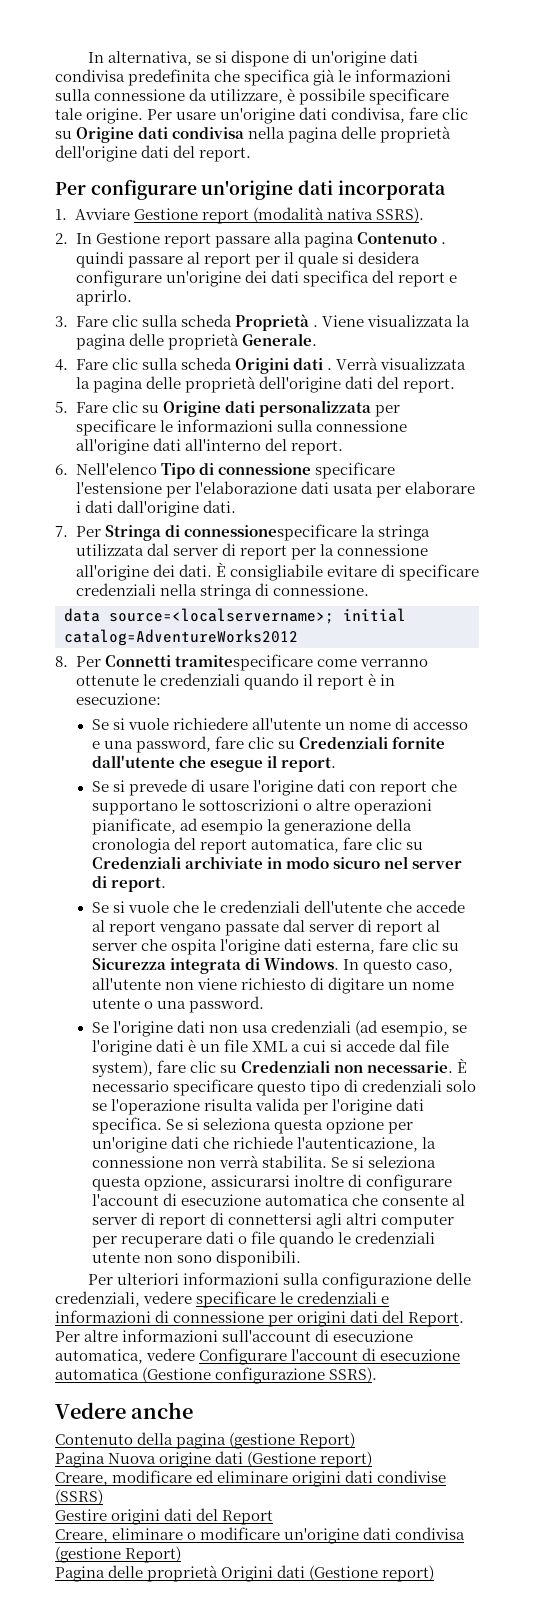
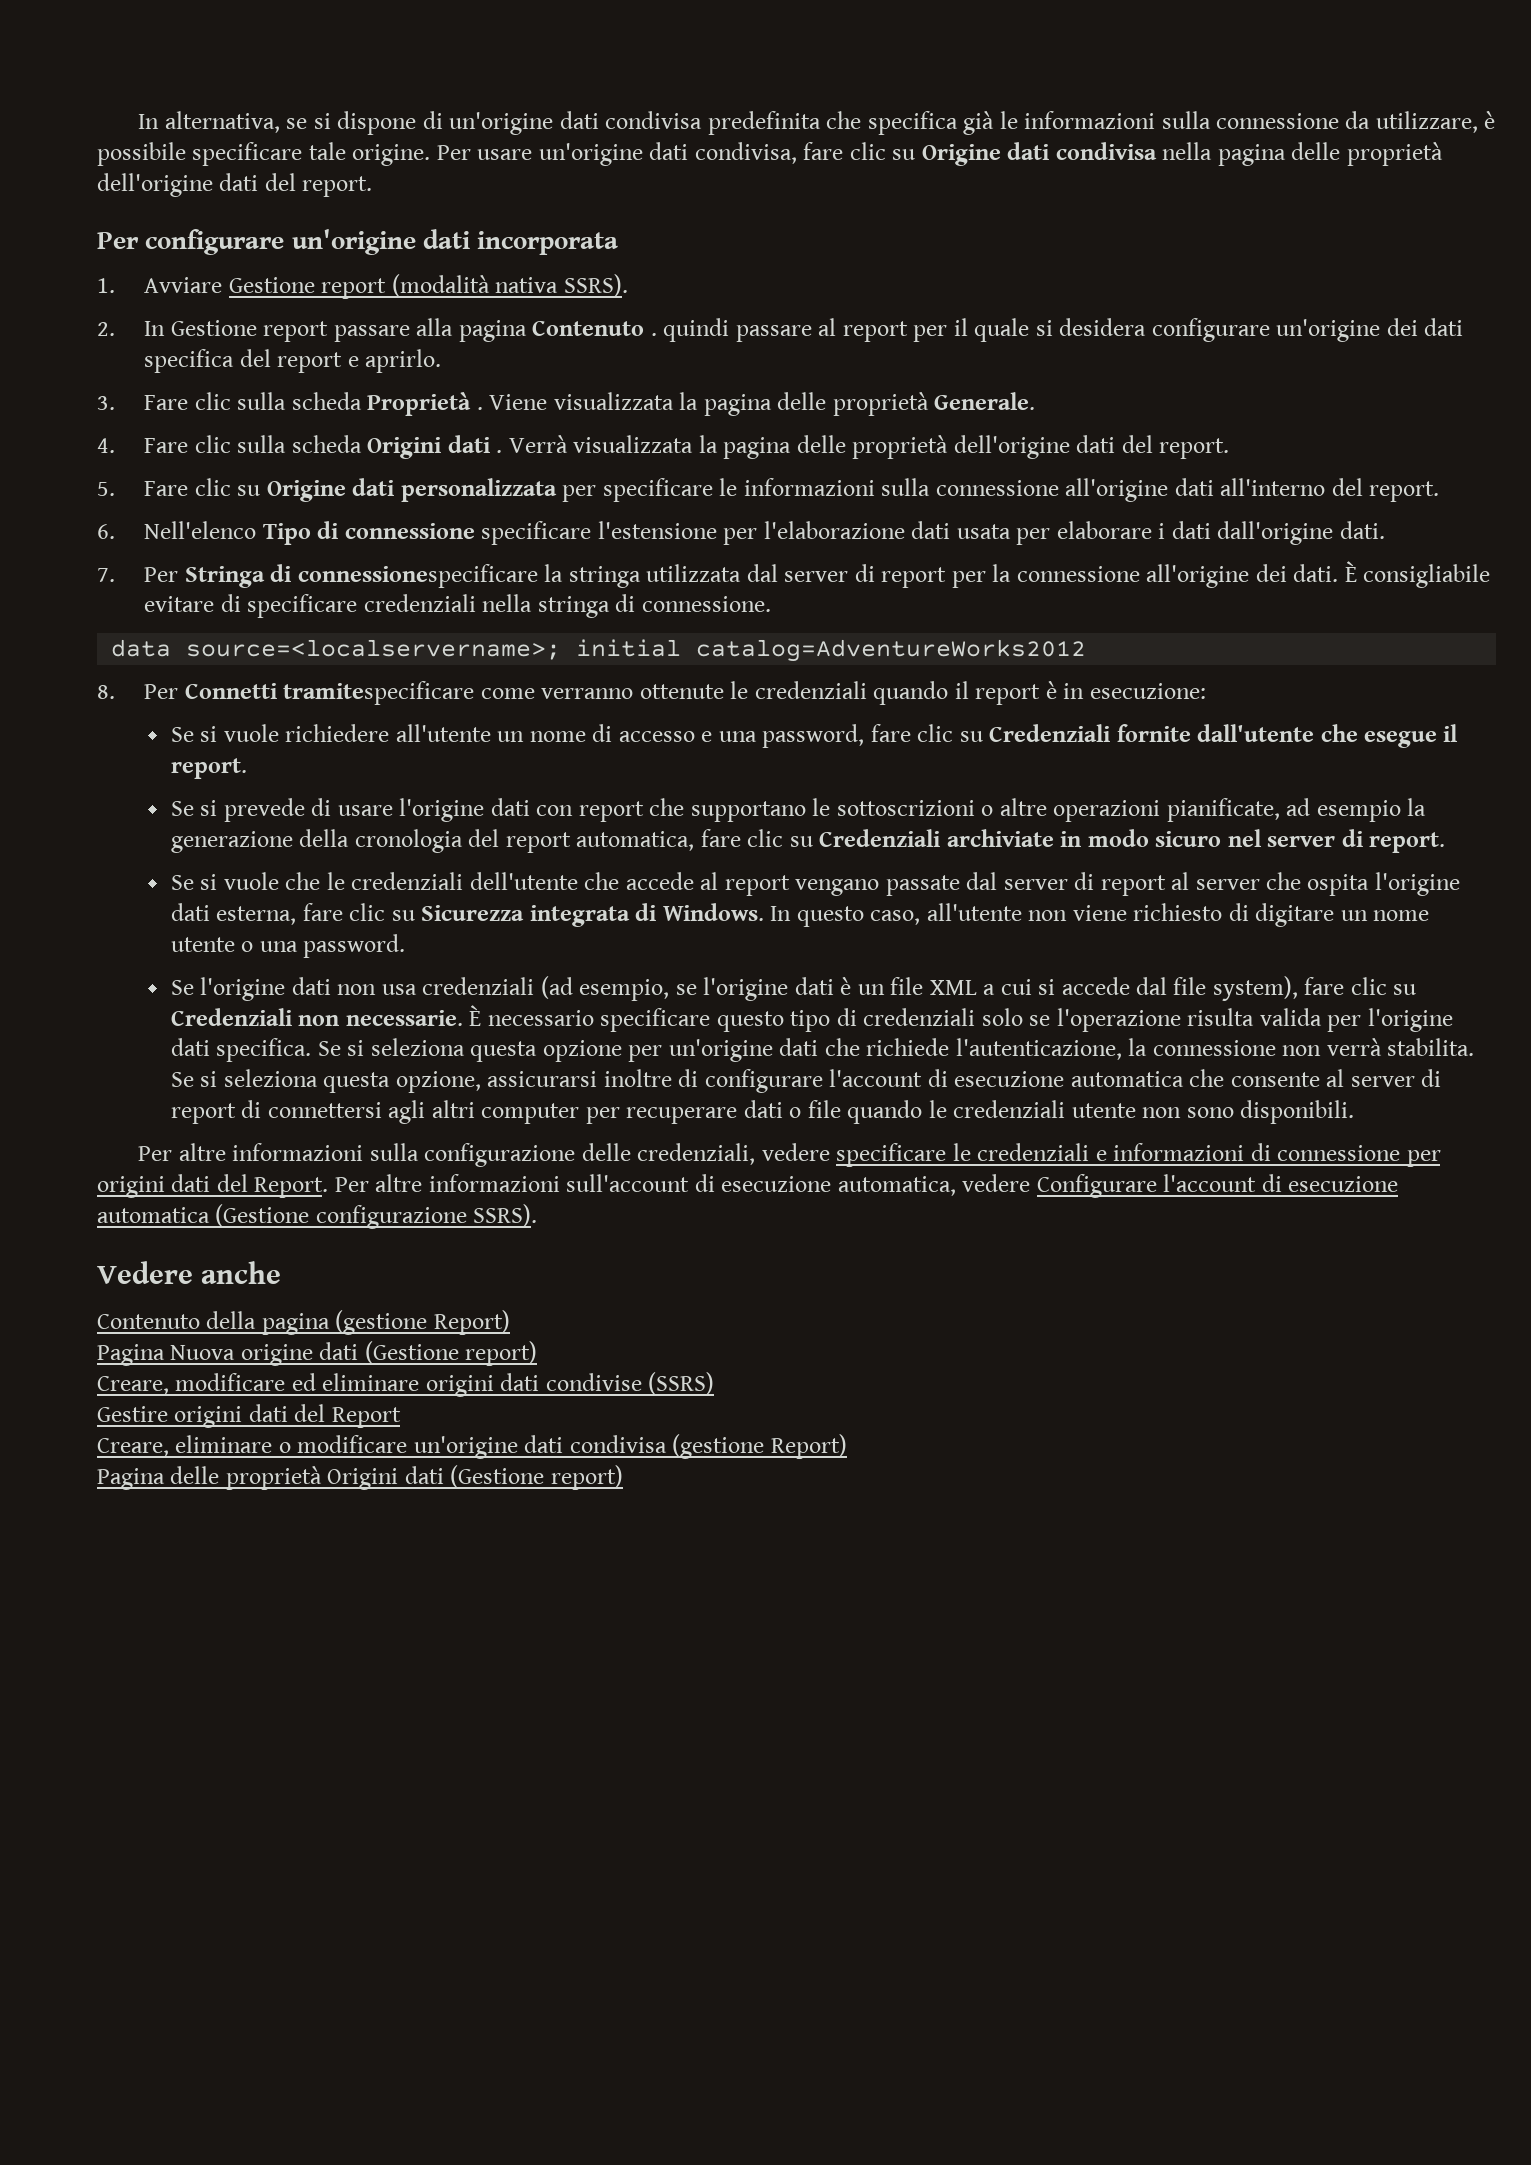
- Per ulteriori informazioni sulla configurazione delle credenziali, vedere specificare le credenziali e informazioni di connessione per origini dati del Report.
+ Per altre informazioni sulla configurazione delle credenziali, vedere specificare le credenziali e informazioni di connessione per origini dati del Report.

